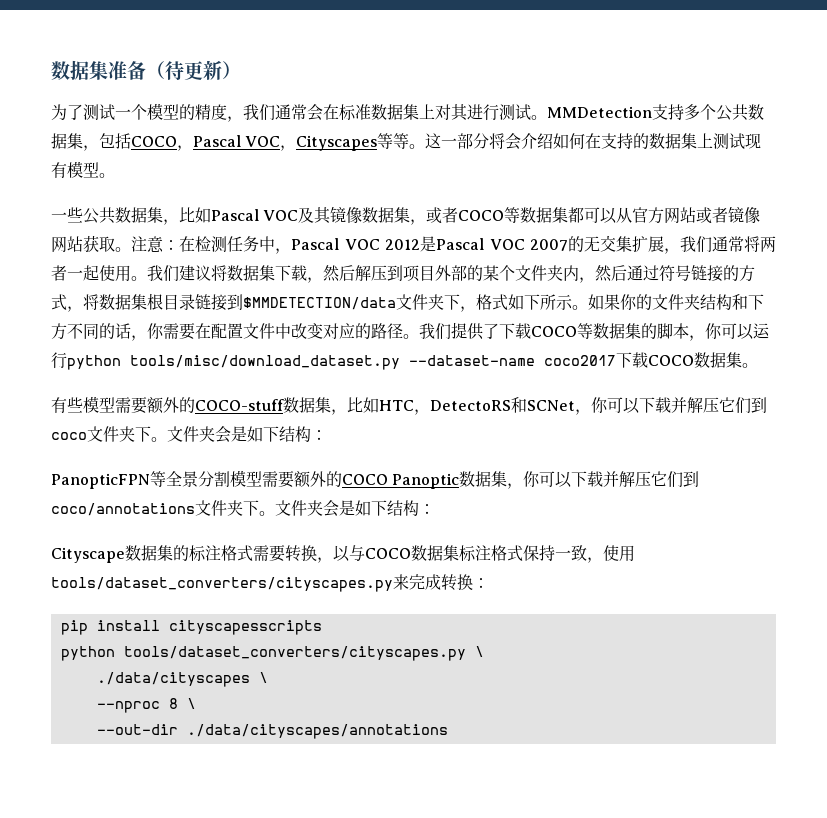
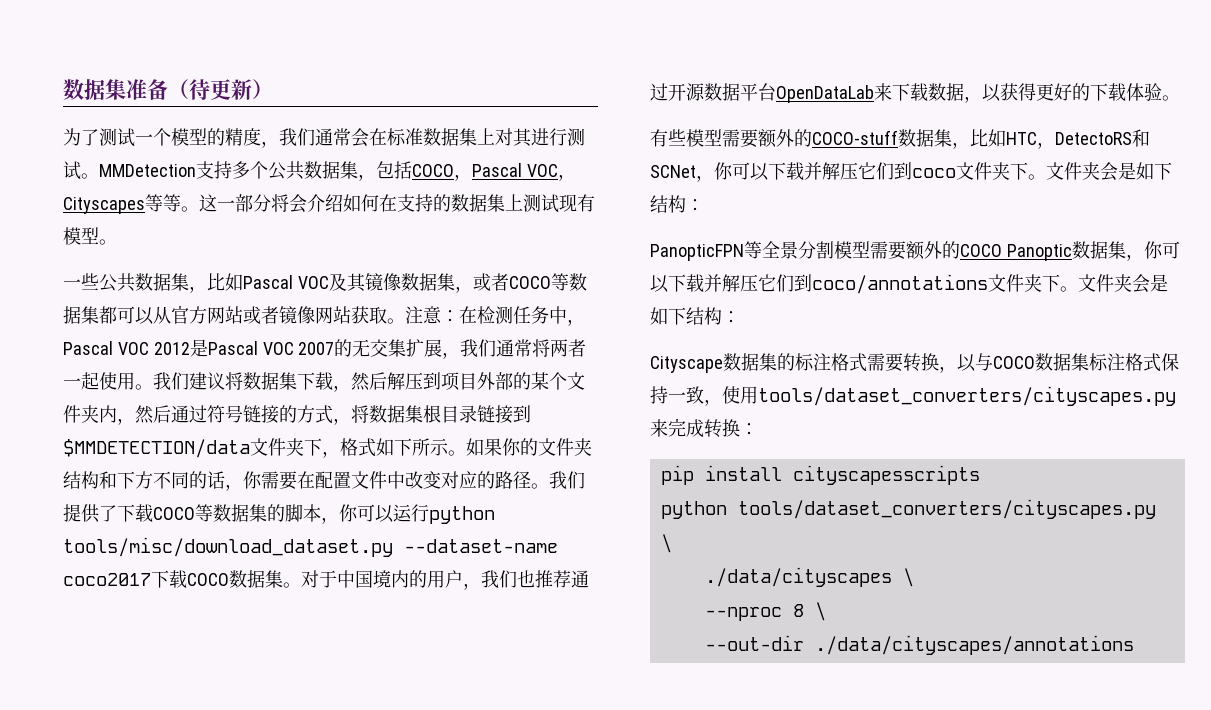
+ 对于中国境内的用户，我们也推荐通过开源数据平台OpenDataLab来下载数据，以获得更好的下载体验。

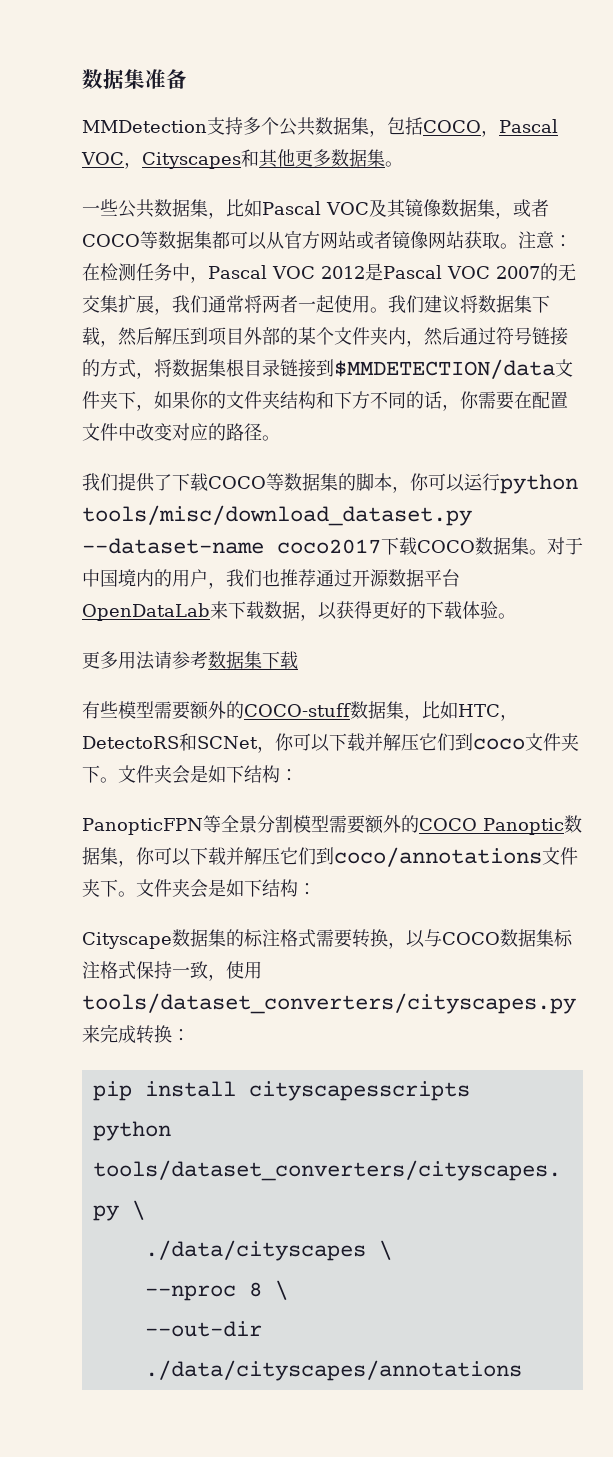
- 数据集准备（待更新）
- 为了测试一个模型的精度，我们通常会在标准数据集上对其进行测试。MMDetection支持多个公共数据集，包括COCO，Pascal VOC，Cityscapes等等。这一部分将会介绍如何在支持的数据集上测试现有模型。
+ 数据集准备
+ MMDetection支持多个公共数据集，包括COCO，Pascal VOC，Cityscapes和其他更多数据集。
- 我们建议将数据集下载，然后解压到项目外部的某个文件夹内，然后通过符号链接的方式，将数据集根目录链接到$MMDETECTION/data文件夹下，格式如下所示。如果你的文件夹结构和下方不同的话，你需要在配置文件中改变对应的路径。我们提供了下载COCO等数据集的脚本，你可以运行python tools/misc/download_dataset.py --dataset-name coco2017下载COCO数据集。
+ 我们建议将数据集下载，然后解压到项目外部的某个文件夹内，然后通过符号链接的方式，将数据集根目录链接到$MMDETECTION/data文件夹下，如果你的文件夹结构和下方不同的话，你需要在配置文件中改变对应的路径。
+ 我们提供了下载COCO等数据集的脚本，你可以运行python tools/misc/download_dataset.py --dataset-name coco2017下载COCO数据集。
+ 更多用法请参考数据集下载

